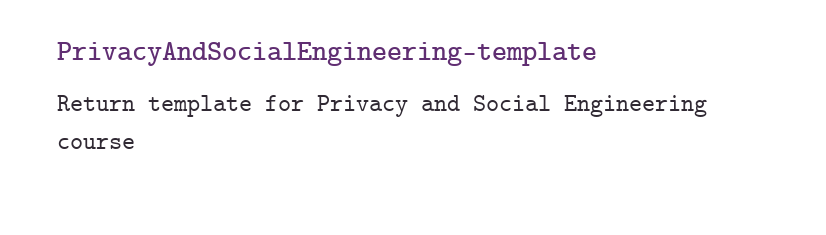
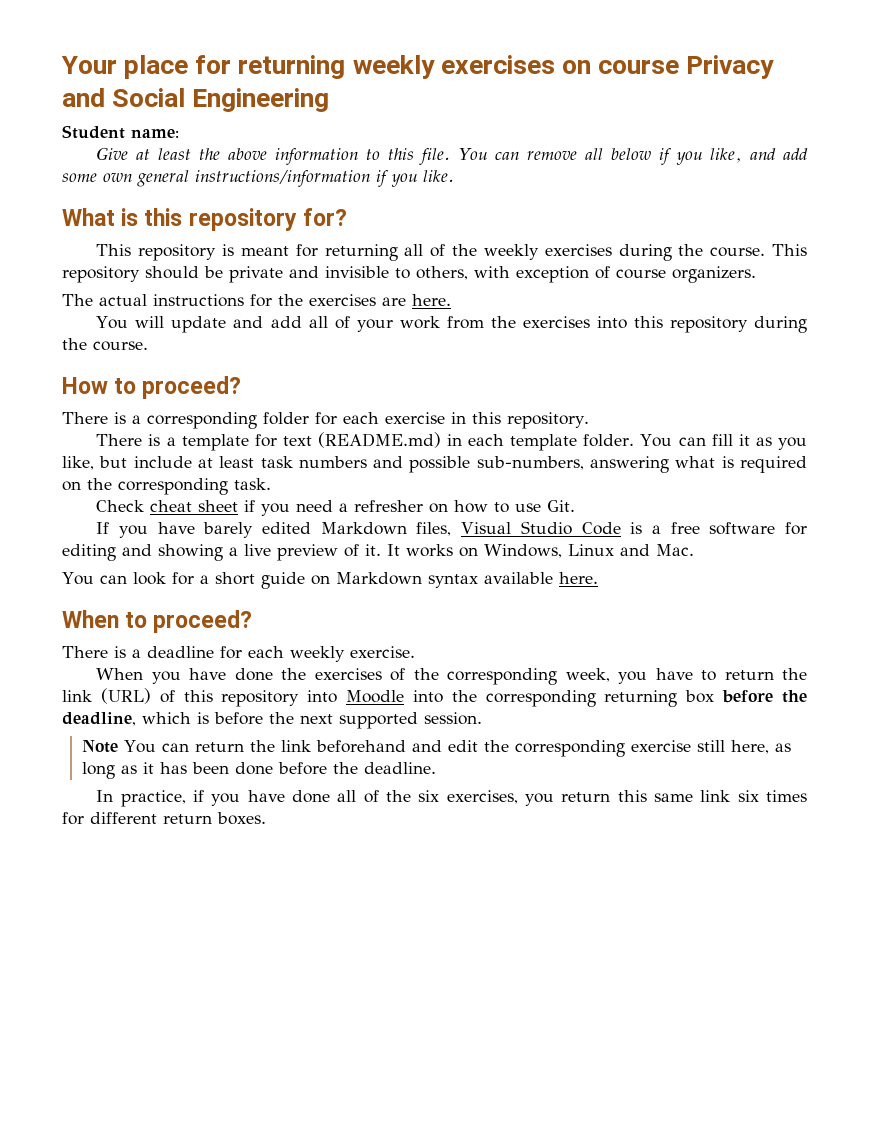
- PrivacyAndSocialEngineering-template
- Return template for Privacy and Social Engineering course
+ Your place for returning weekly exercises on course Privacy and Social Engineering
+ Student name:
+ Give at least the above information to this file. You can remove all below if you like, and add some own general instructions/information if you like.
+ What is this repository for?
+ This repository is meant for returning all of the weekly exercises during the course. This repository should be private and invisible to others, with exception of course organizers.
+ The actual instructions for the exercises are here.
+ You will update and add all of your work from the exercises into this repository during the course.
+ How to proceed?
+ There is a corresponding folder for each exercise in this repository.
+ There is a template for text (README.md) in each template folder. You can fill it as you like, but include at least task numbers and possible sub-numbers, answering what is required on the corresponding task.
+ Check cheat sheet if you need a refresher on how to use Git.
+ If you have barely edited Markdown files, Visual Studio Code is a free software for editing and showing a live preview of it. It works on Windows, Linux and Mac.
+ You can look for a short guide on Markdown syntax available here.
+ When to proceed?
+ There is a deadline for each weekly exercise.
+ When you have done the exercises of the corresponding week, you have to return the link (URL) of this repository into Moodle into the corresponding returning box before the deadline, which is before the next supported session.
+ Note You can return the link beforehand and edit the corresponding exercise still here, as long as it has been done before the deadline.
+ In practice, if you have done all of the six exercises, you return this same link six times for different return boxes.

